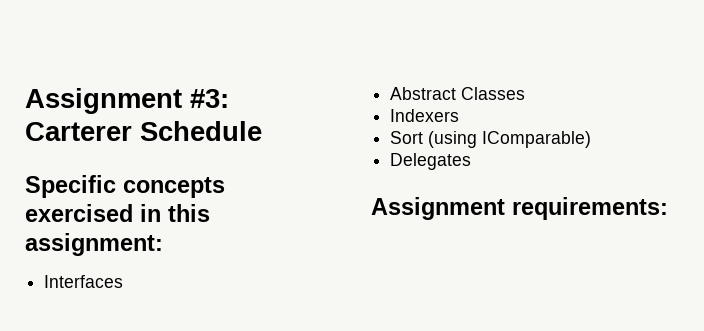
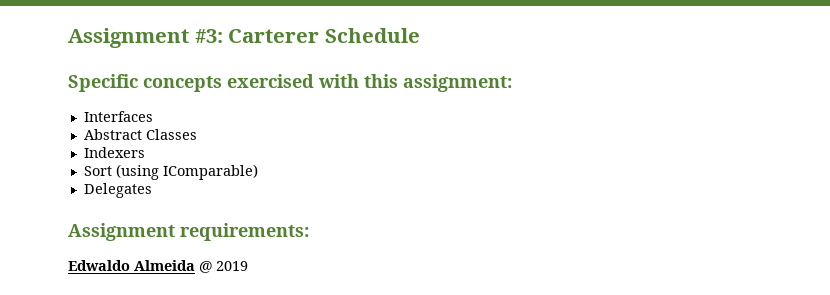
- Specific concepts exercised in this assignment:
+ Specific concepts exercised with this assignment:
+ Edwaldo Almeida @ 2019

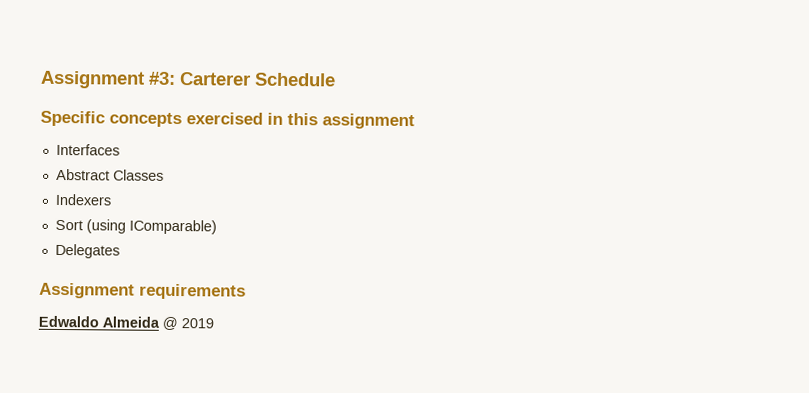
- Specific concepts exercised with this assignment:
+ Specific concepts exercised in this assignment
- Assignment requirements:
+ Assignment requirements

